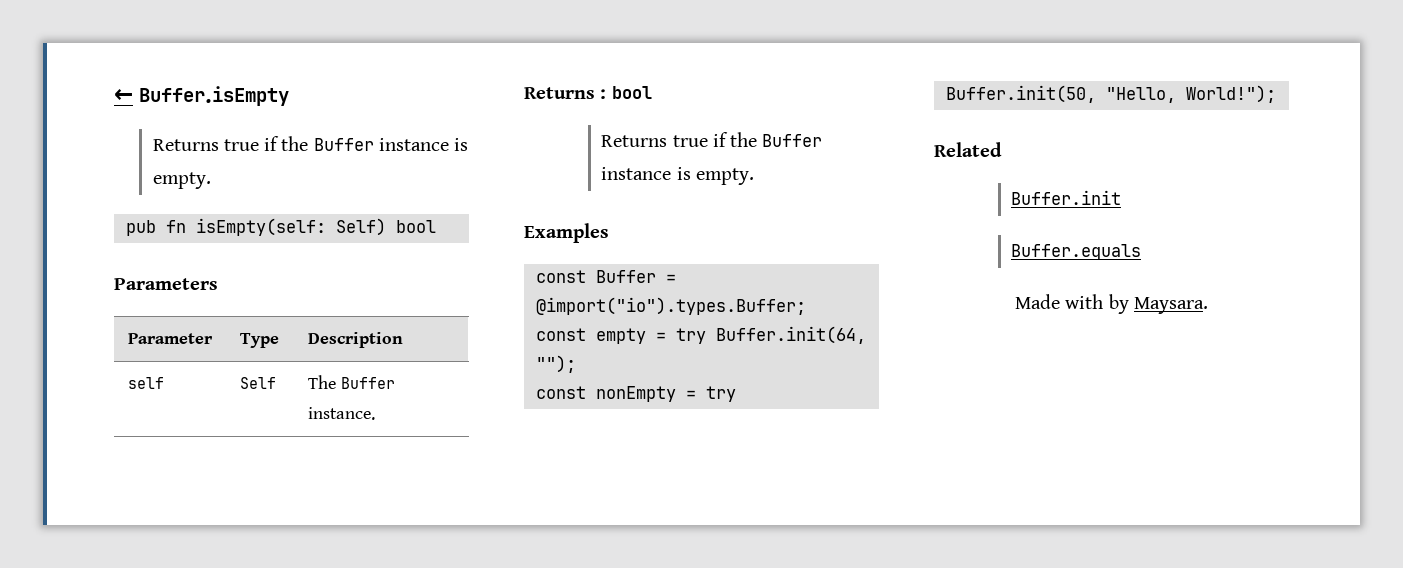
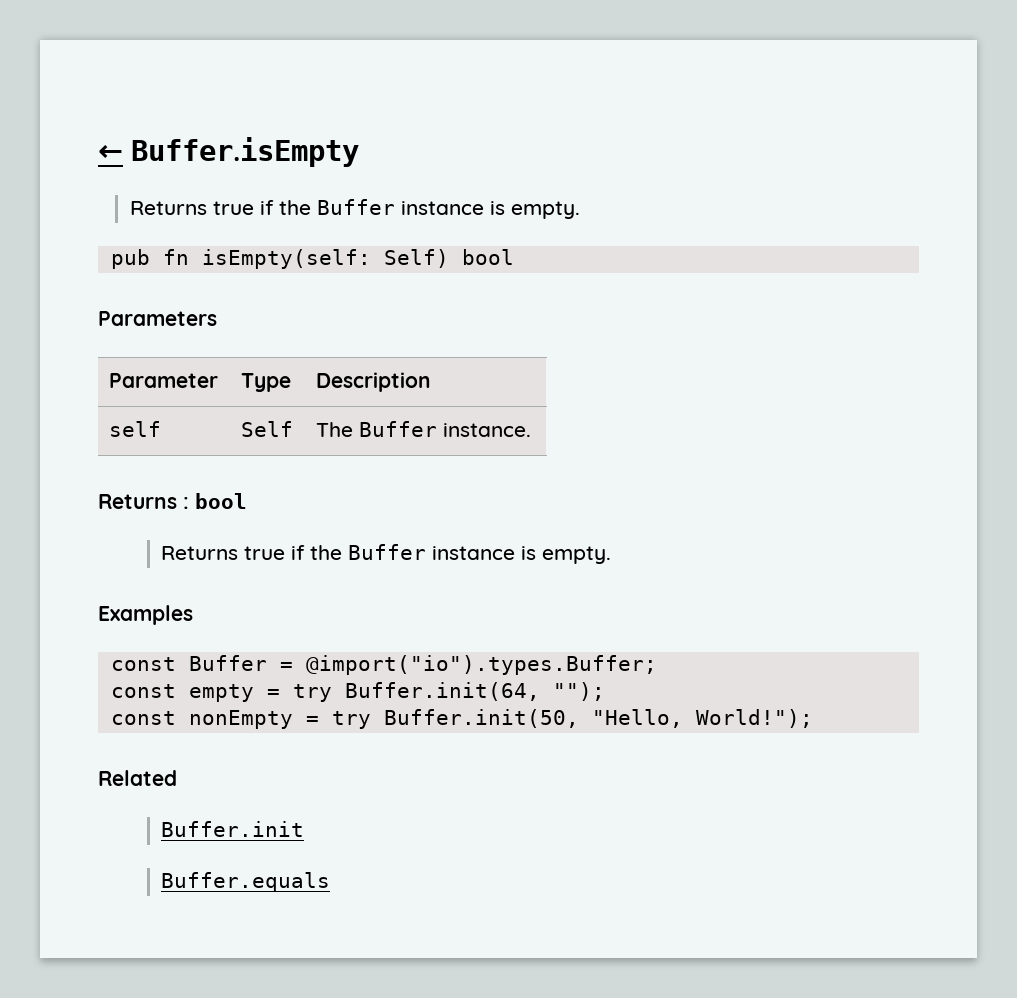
- Made with by Maysara.

